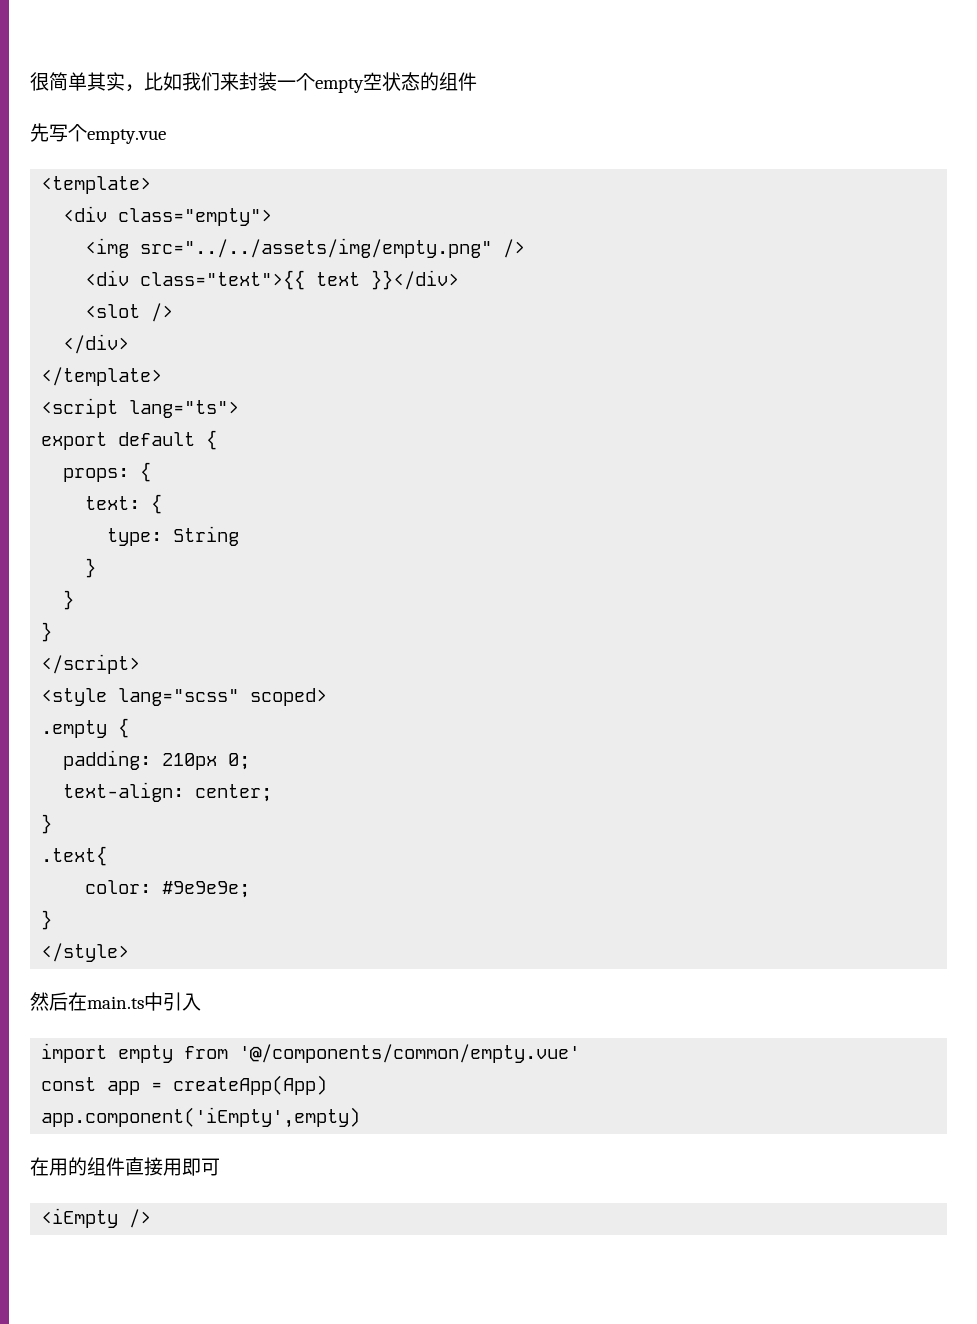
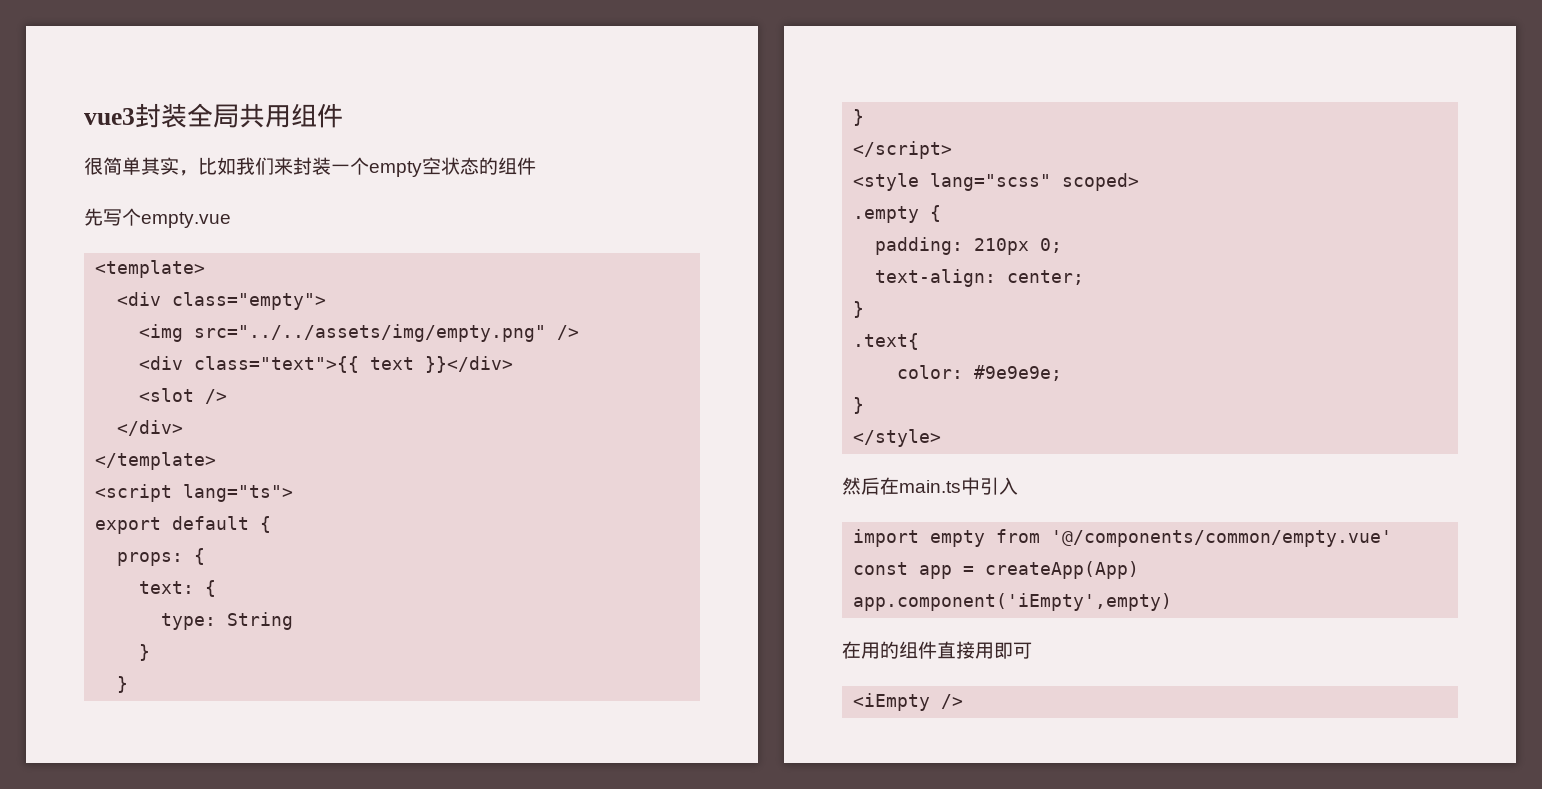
+ vue3封装全局共用组件

